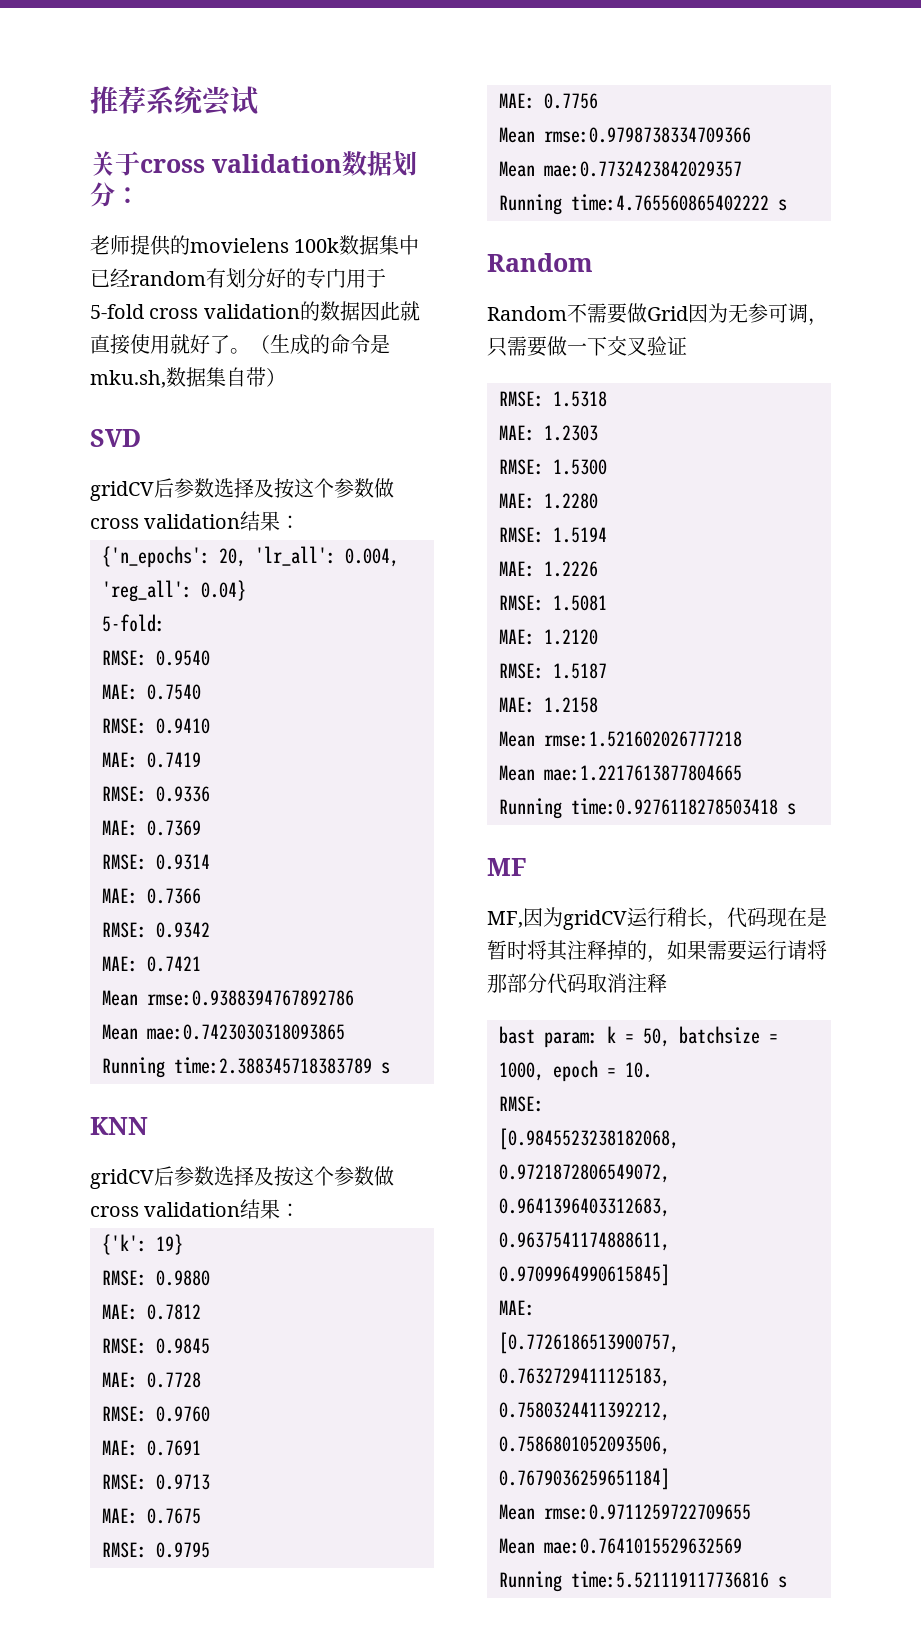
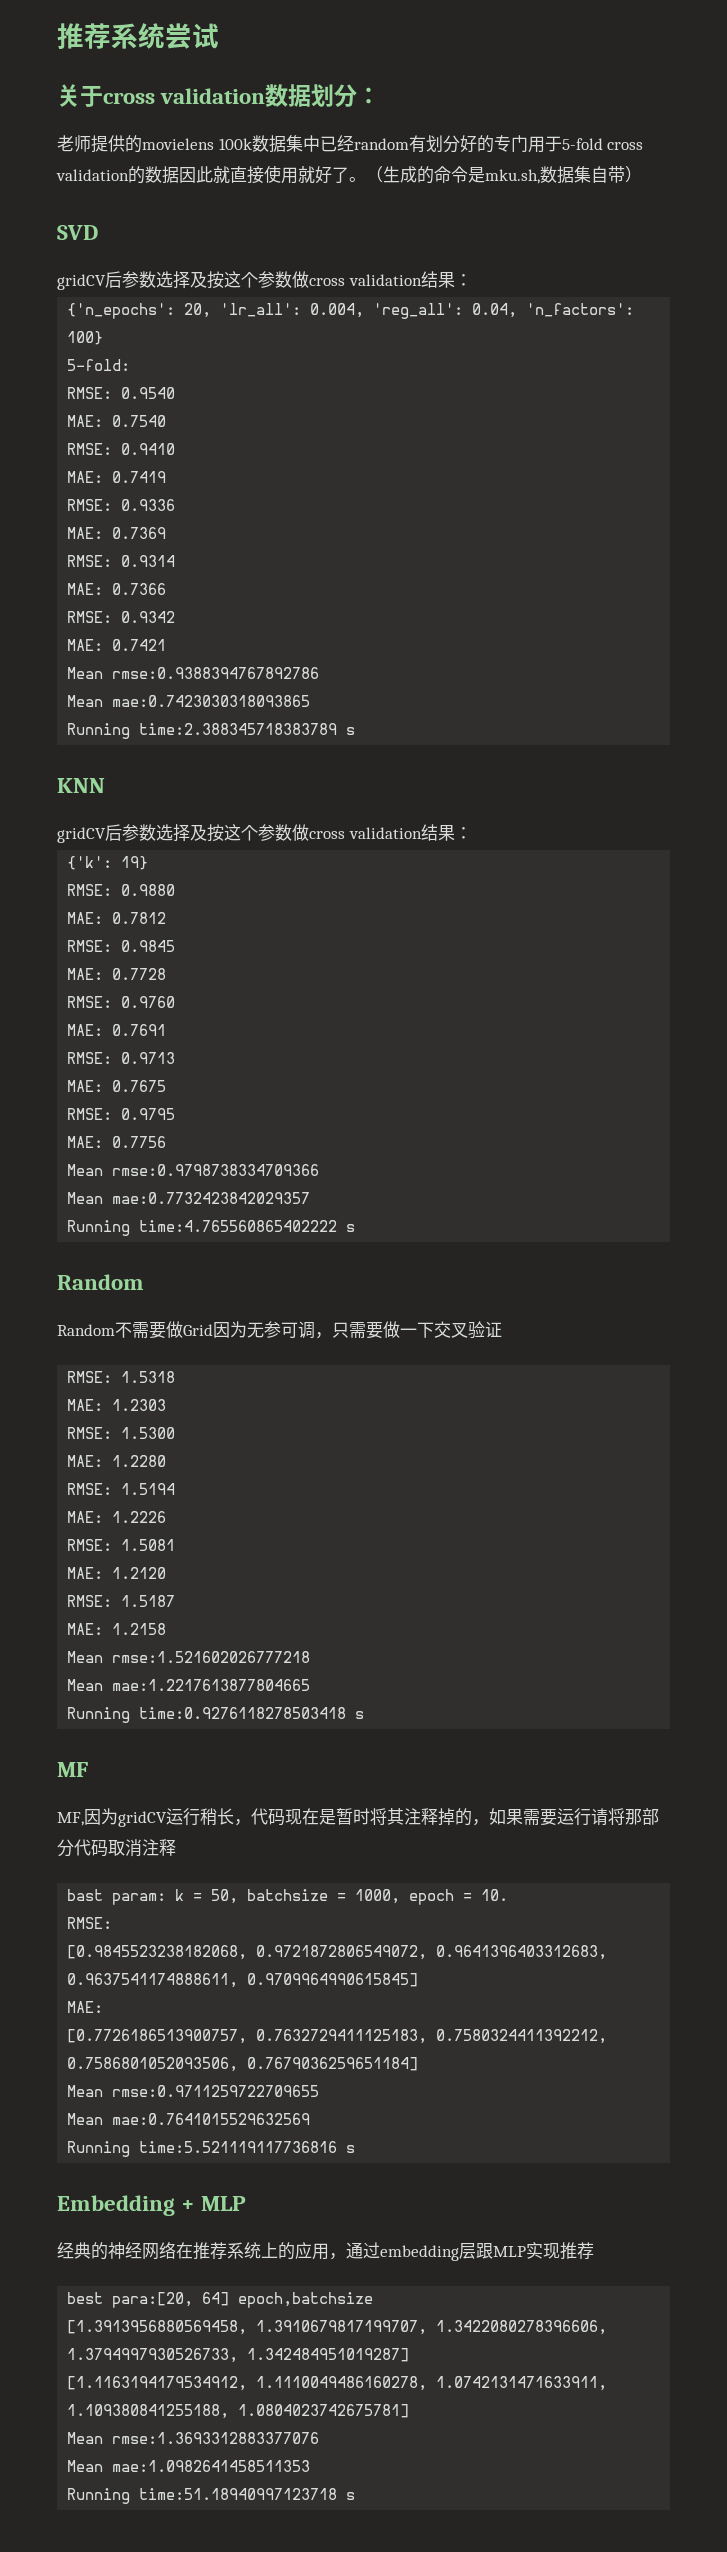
- {'n_epochs': 20, 'lr_all': 0.004, 'reg_all': 0.04}
+ {'n_epochs': 20, 'lr_all': 0.004, 'reg_all': 0.04, 'n_factors': 100}
+ Embedding + MLP
+ 经典的神经网络在推荐系统上的应用，通过embedding层跟MLP实现推荐
+ best para:[20, 64] epoch,batchsize
+ [1.3913956880569458, 1.3910679817199707, 1.3422080278396606, 1.3794997930526733, 1.342484951019287]
+ [1.1163194179534912, 1.1110049486160278, 1.0742131471633911, 1.109380841255188, 1.0804023742675781]
+ Mean rmse:1.3693312883377076
+ Mean mae:1.0982641458511353
+ Running time:51.18940997123718 s

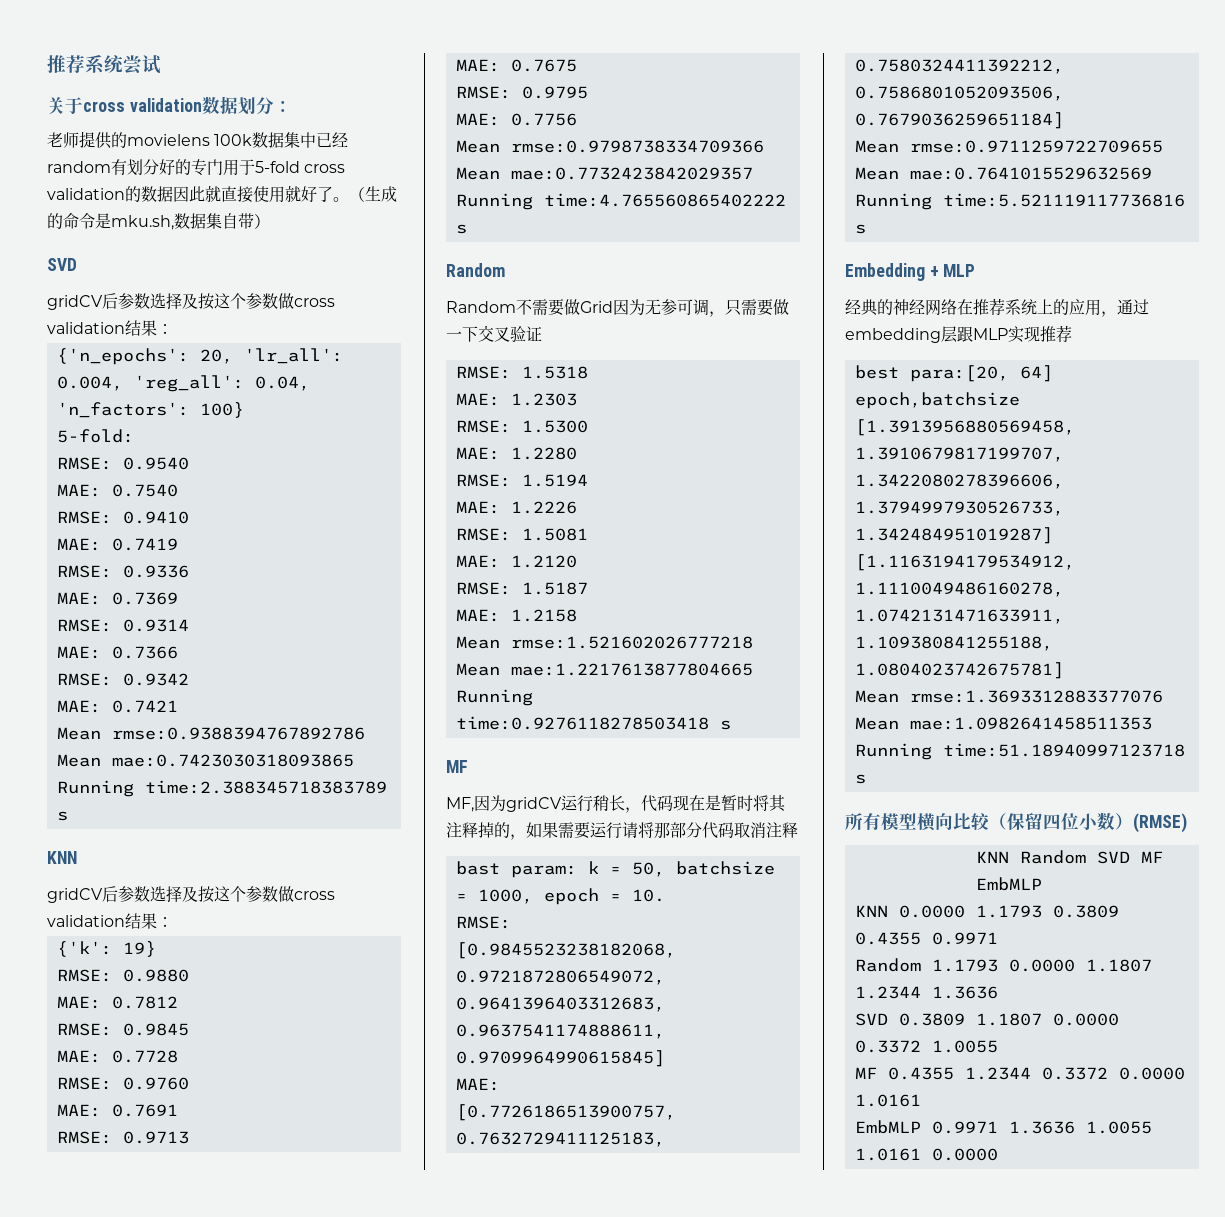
+ 所有模型横向比较（保留四位小数）(RMSE)
+ KNN Random SVD MF EmbMLP
+ KNN 0.0000 1.1793 0.3809 0.4355 0.9971
+ Random 1.1793 0.0000 1.1807 1.2344 1.3636
+ SVD 0.3809 1.1807 0.0000 0.3372 1.0055
+ MF 0.4355 1.2344 0.3372 0.0000 1.0161
+ EmbMLP 0.9971 1.3636 1.0055 1.0161 0.0000

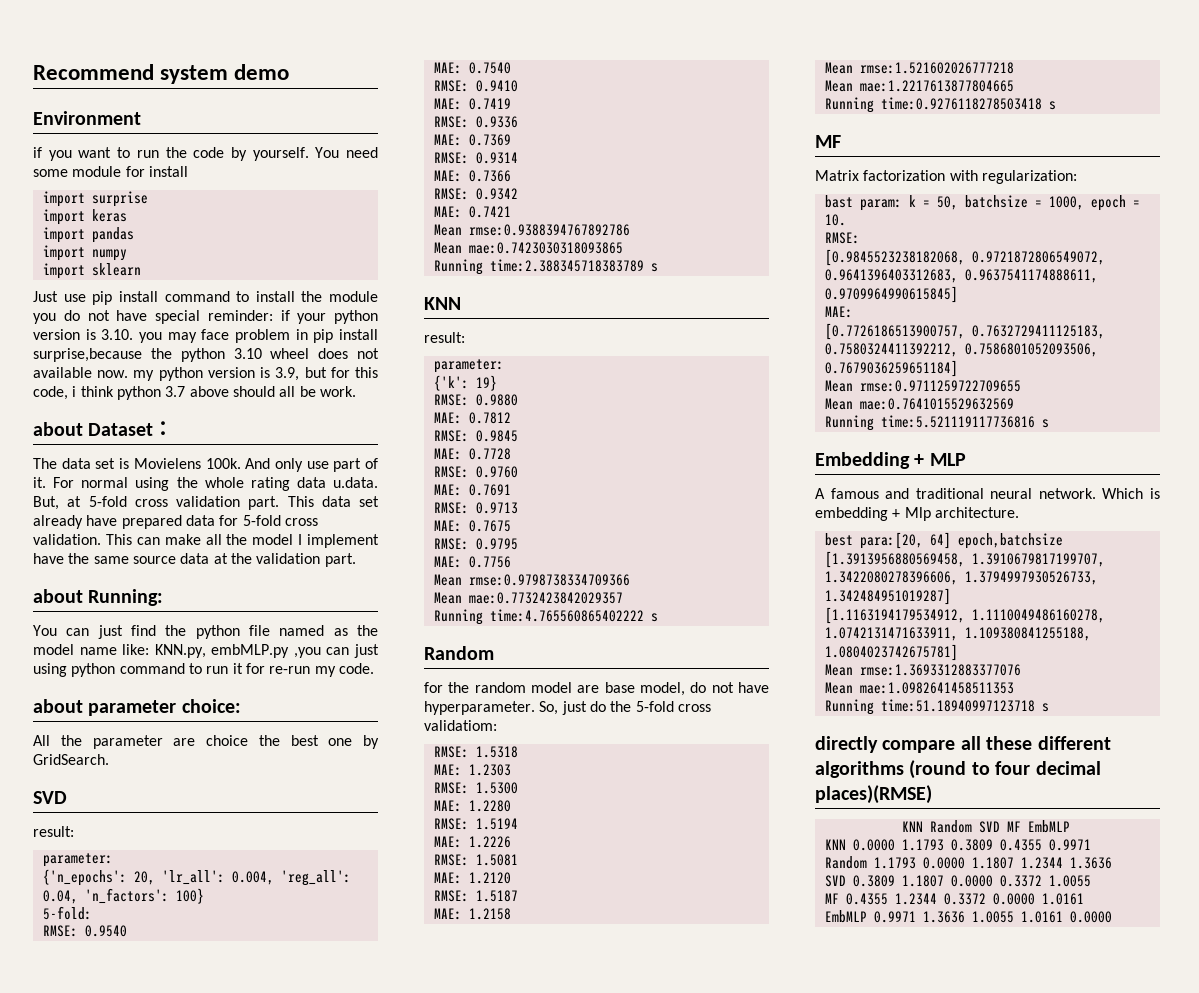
- 推荐系统尝试
- 关于cross validation数据划分：
- 老师提供的movielens 100k数据集中已经random有划分好的专门用于5-fold cross validation的数据因此就直接使用就好了。（生成的命令是mku.sh,数据集自带）
+ Recommend system demo
+ Environment
+ if you want to run the code by yourself. You need some module for install
+ import surprise
+ import keras
+ import pandas
+ import numpy
+ import sklearn
+ Just use pip install command to install the module you do not have special reminder: if your python version is 3.10. you may face problem in pip install surprise,because the python 3.10 wheel does not available now. my python version is 3.9, but for this code, i think python 3.7 above should all be work.
+ about Dataset：
+ The data set is Movielens 100k. And only use part of it. For normal using the whole rating data u.data. But, at 5-fold cross validation part. This data set already have prepared data for 5-fold cross validation. This can make all the model I implement have the same source data at the validation part.
+ about Running:
+ You can just find the python file named as the model name like: KNN.py, embMLP.py ,you can just using python command to run it for re-run my code.
+ about parameter choice:
+ All the parameter are choice the best one by GridSearch.
  SVD
- gridCV后参数选择及按这个参数做cross validation结果：
+ result:
+ parameter:
  Running time:2.388345718383789 s
  KNN
- gridCV后参数选择及按这个参数做cross validation结果：
+ result:
+ parameter:
- Random不需要做Grid因为无参可调，只需要做一下交叉验证
+ for the random model are base model, do not have hyperparameter. So, just do the 5-fold cross validatiom:
- MF,因为gridCV运行稍长，代码现在是暂时将其注释掉的，如果需要运行请将那部分代码取消注释
+ Matrix factorization with regularization:
- 经典的神经网络在推荐系统上的应用，通过embedding层跟MLP实现推荐
+ A famous and traditional neural network. Which is embedding + Mlp architecture.
- 所有模型横向比较（保留四位小数）(RMSE)
+ directly compare all these different algorithms (round to four decimal places)(RMSE)

